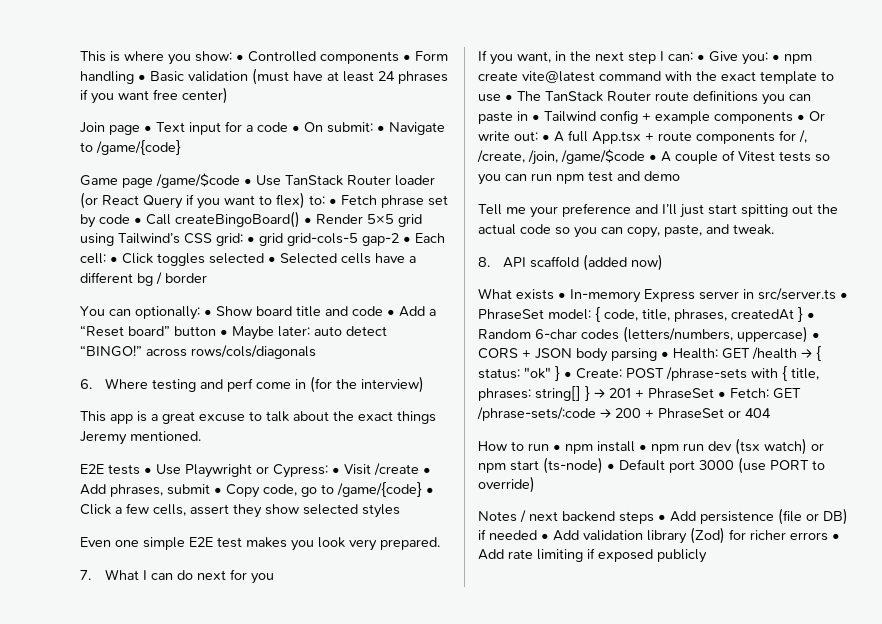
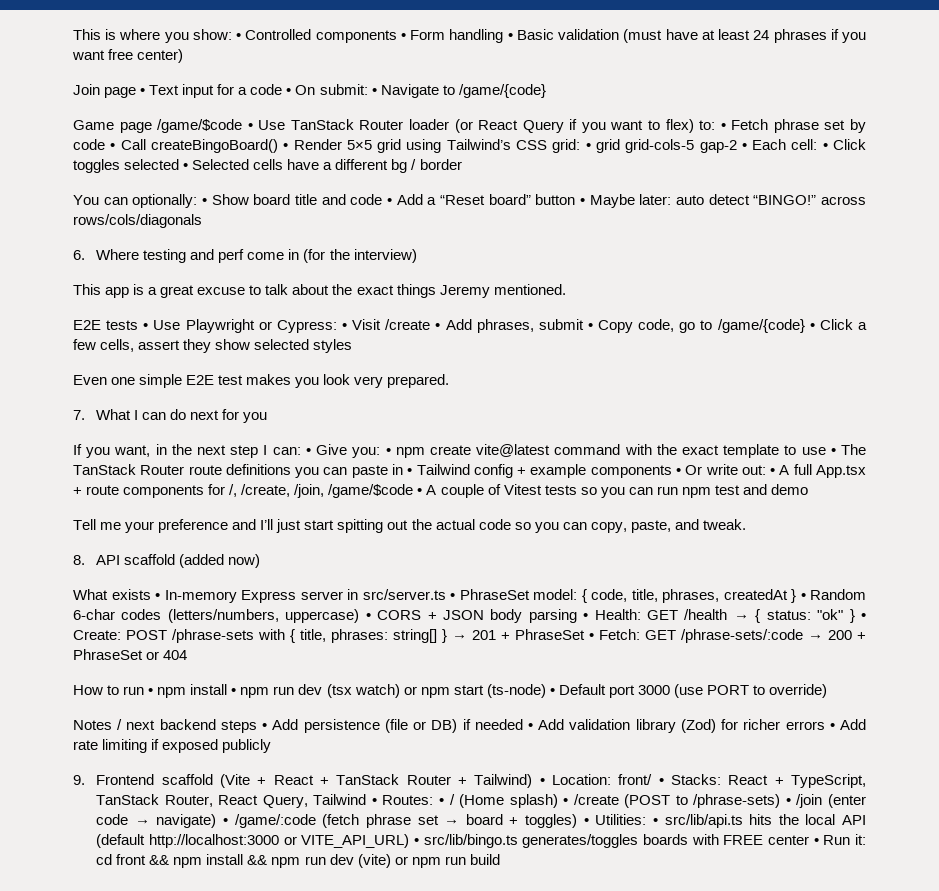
+ 9. Frontend scaffold (Vite + React + TanStack Router + Tailwind) • Location: front/ • Stacks: React + TypeScript, TanStack Router, React Query, Tailwind • Routes: • / (Home splash) • /create (POST to /phrase-sets) • /join (enter code → navigate) • /game/:code (fetch phrase set → board + toggles) • Utilities: • src/lib/api.ts hits the local API (default http://localhost:3000 or VITE_API_URL) • src/lib/bingo.ts generates/toggles boards with FREE center • Run it: cd front && npm install && npm run dev (vite) or npm run build

